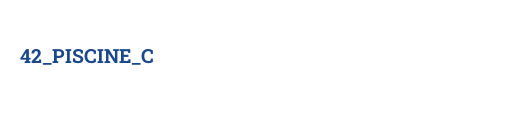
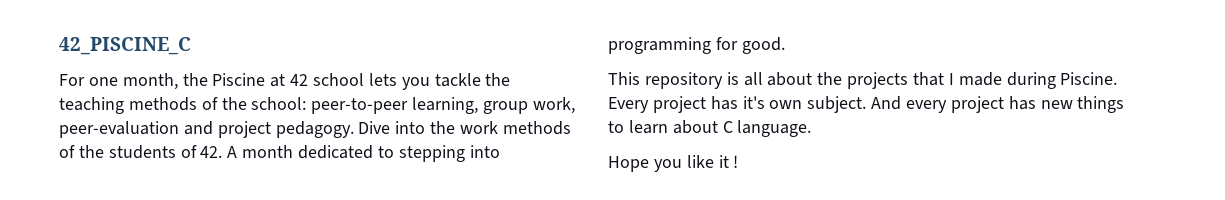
+ For one month, the Piscine at 42 school lets you tackle the teaching methods of the school: peer-to-peer learning, group work, peer-evaluation and project pedagogy. Dive into the work methods of the students of 42. A month dedicated to stepping into programming for good.
+ This repository is all about the projects that I made during Piscine. Every project has it's own subject. And every project has new things to learn about C language.
+ Hope you like it !

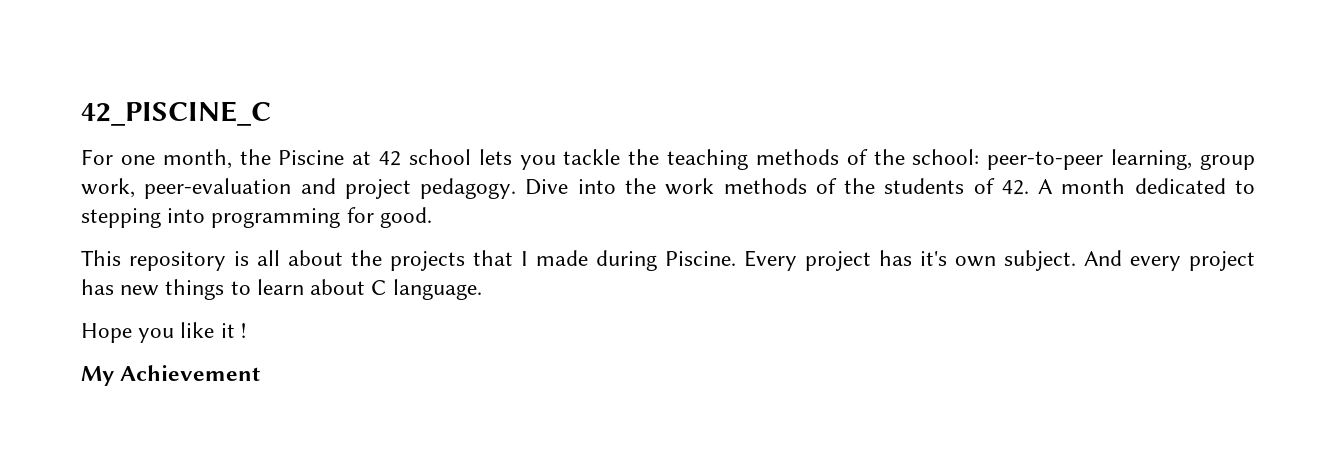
+ My Achievement

